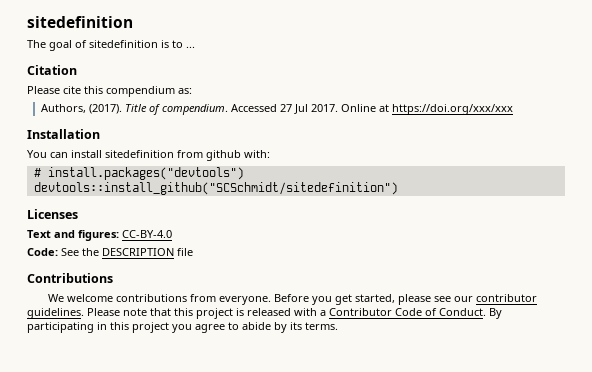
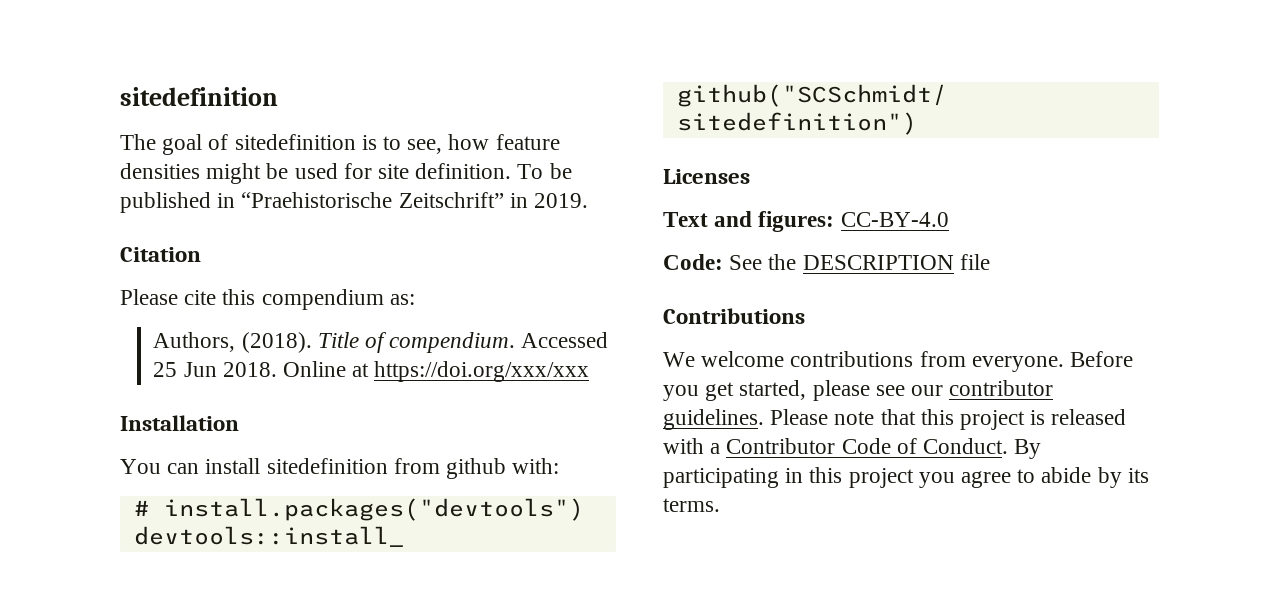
- The goal of sitedefinition is to ...
+ The goal of sitedefinition is to see, how feature densities might be used for site definition. To be published in “Praehistorische Zeitschrift” in 2019.
- Authors, (2017).
+ Authors, (2018).
- Accessed 27 Jul 2017.
+ Accessed 25 Jun 2018.

